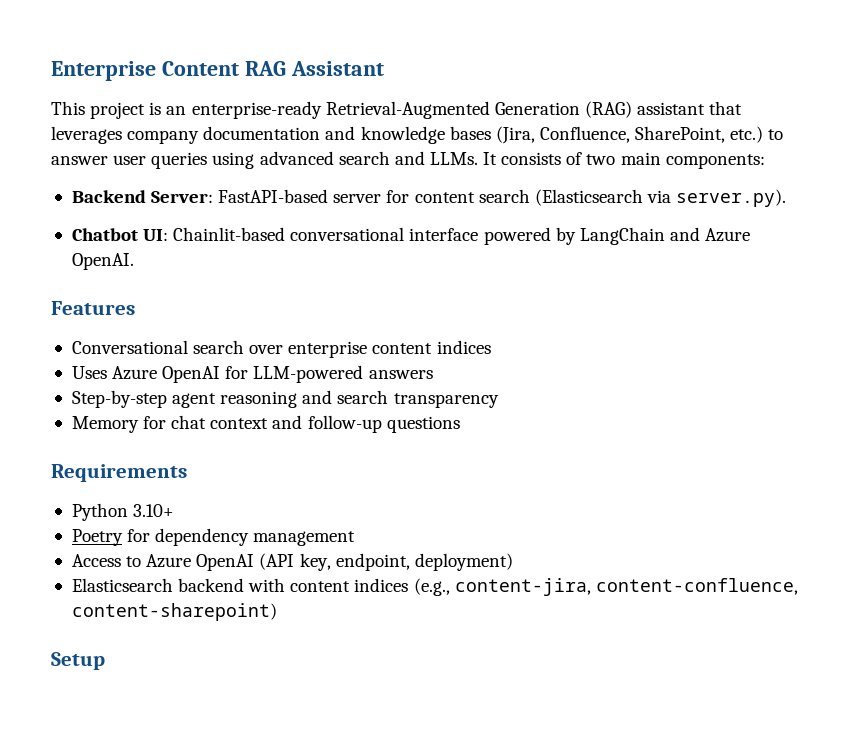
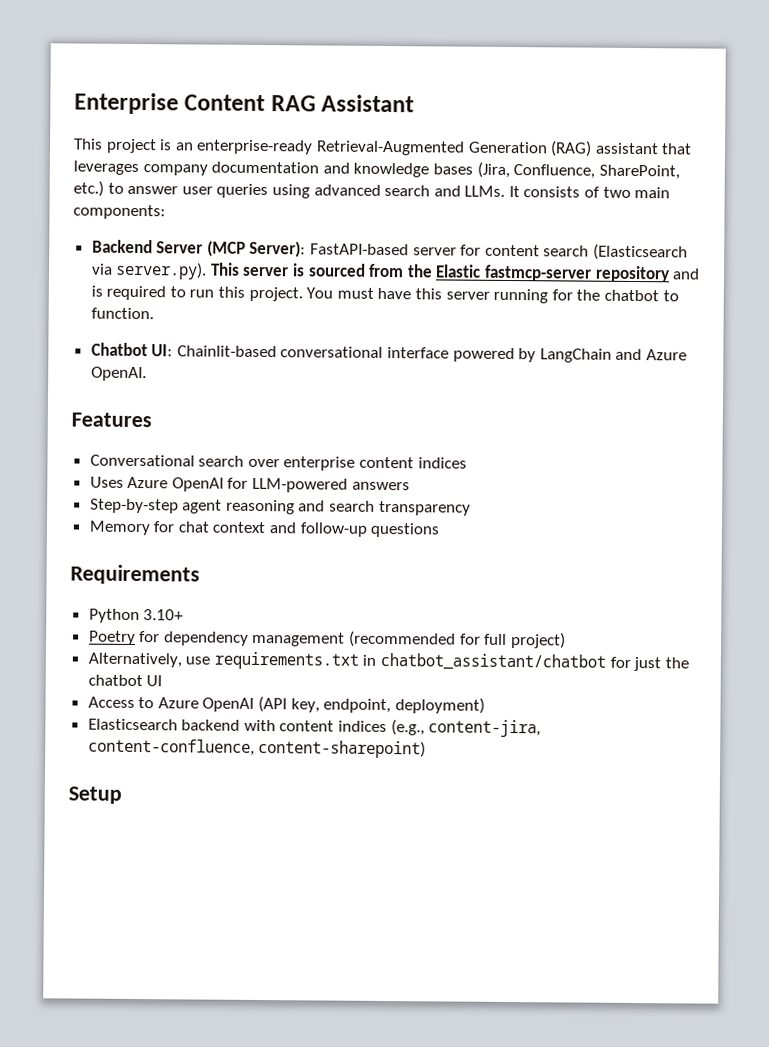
- Backend Server: FastAPI-based server for content search (Elasticsearch via server.py).
+ Backend Server (MCP Server): FastAPI-based server for content search (Elasticsearch via server.py). This server is sourced from the Elastic fastmcp-server repository and is required to run this project. You must have this server running for the chatbot to function.
- Poetry for dependency management
+ Poetry for dependency management (recommended for full project)
+ Alternatively, use requirements.txt in chatbot_assistant/chatbot for just the chatbot UI

